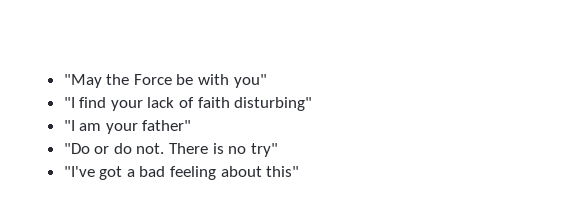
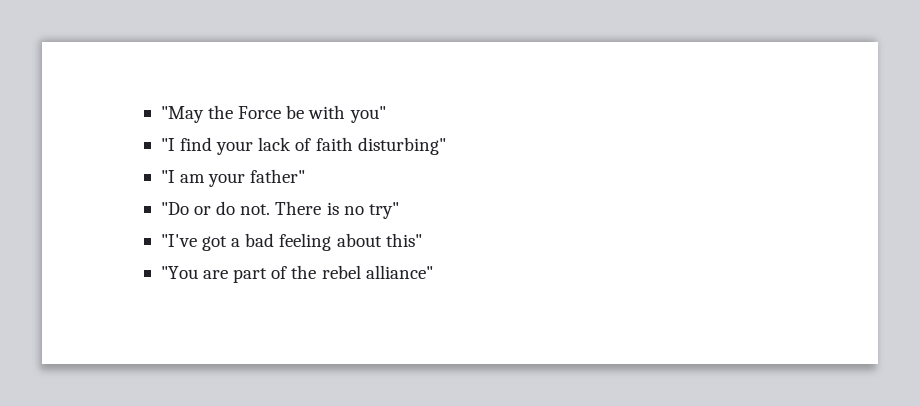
+ "You are part of the rebel alliance"

